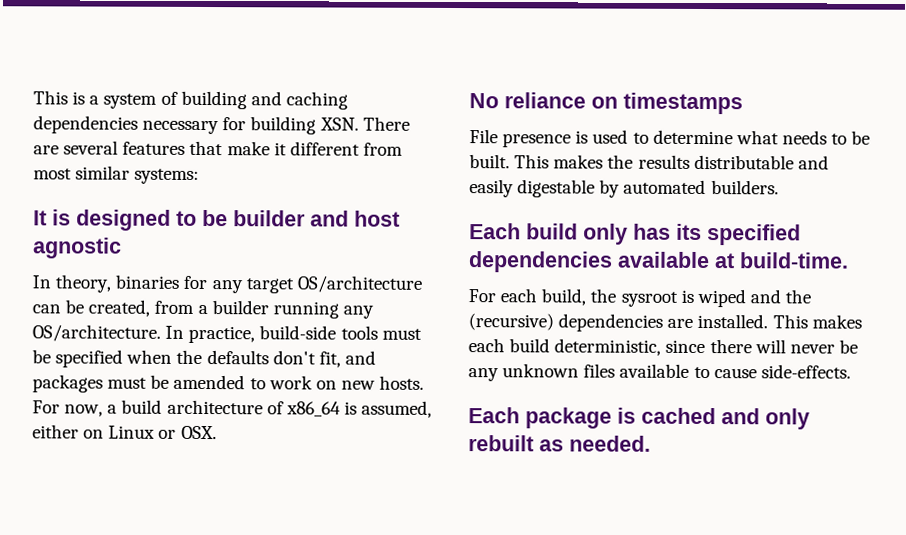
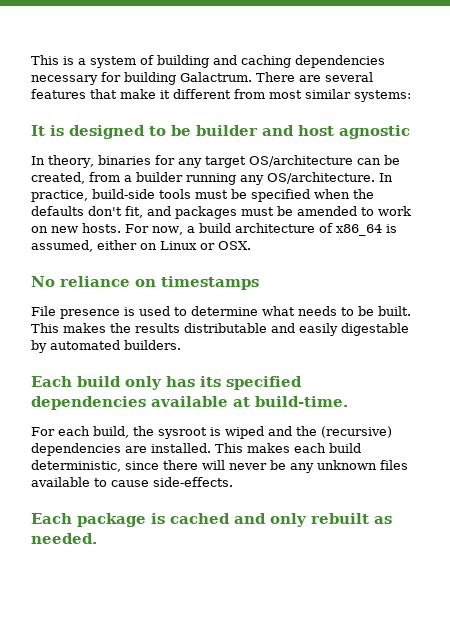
- This is a system of building and caching dependencies necessary for building XSN. There are several features that make it different from most similar systems:
+ This is a system of building and caching dependencies necessary for building Galactrum. There are several features that make it different from most similar systems:

